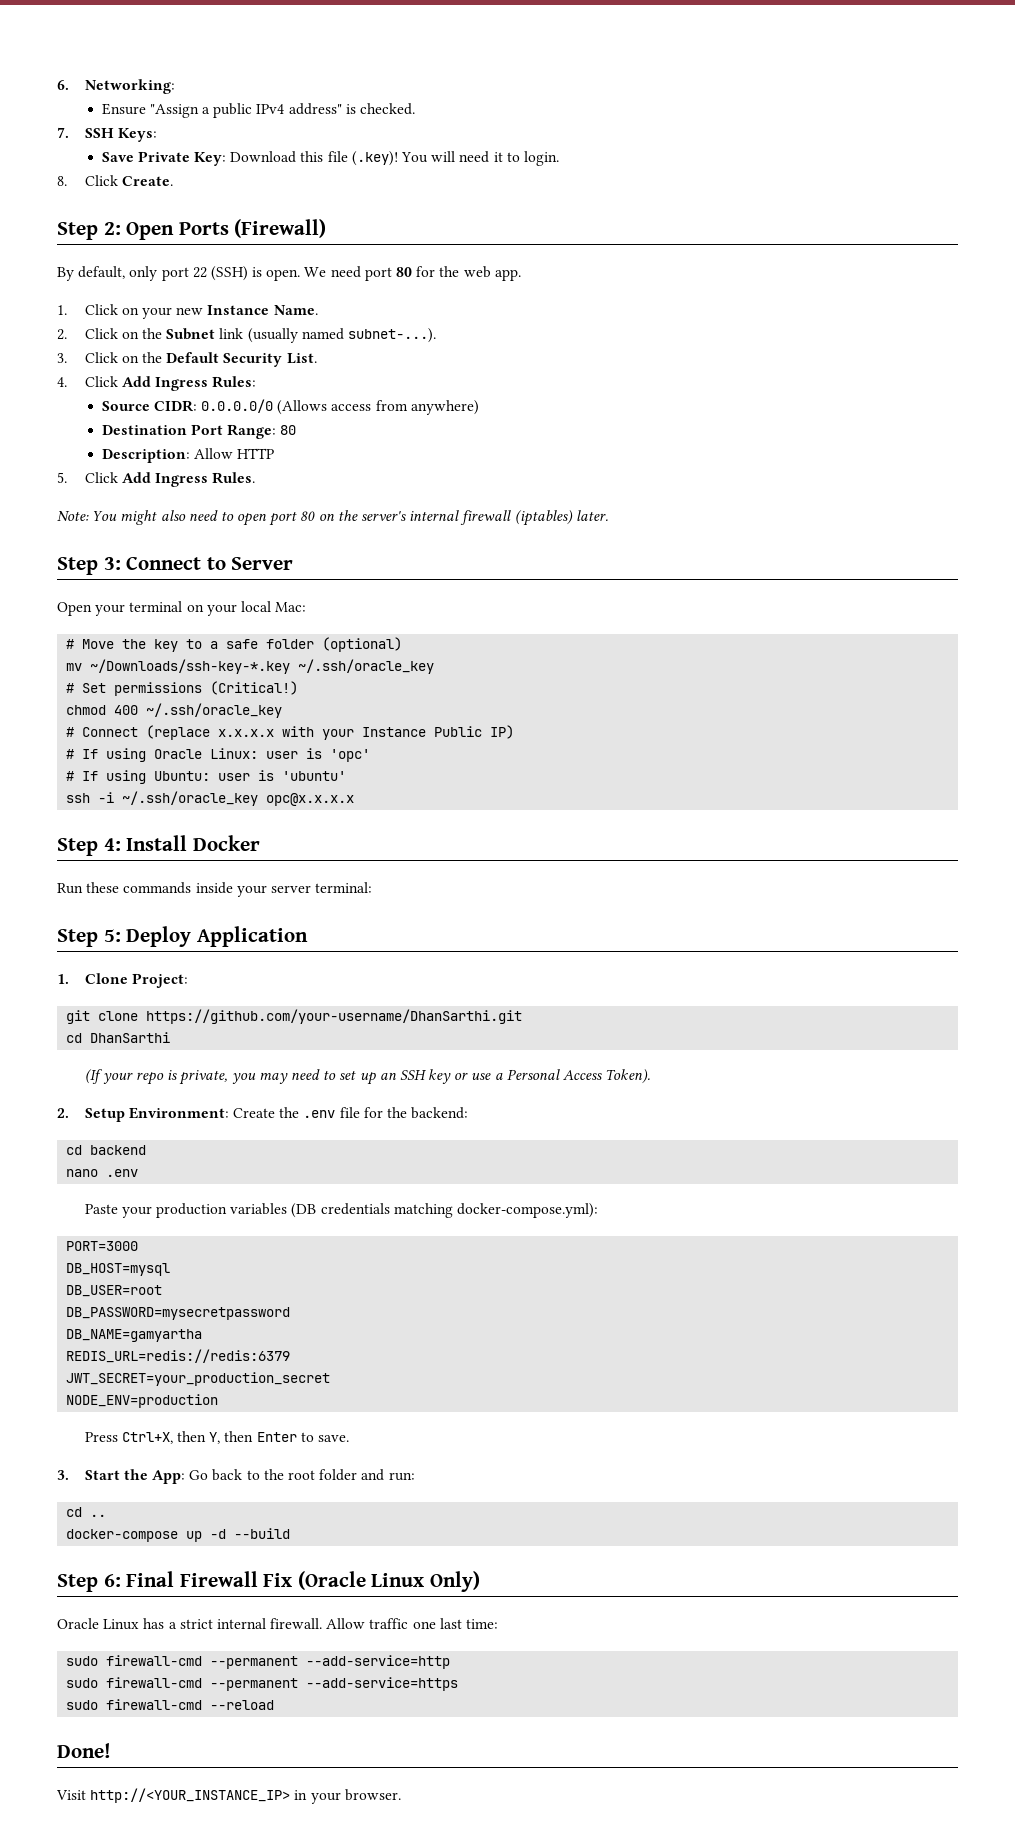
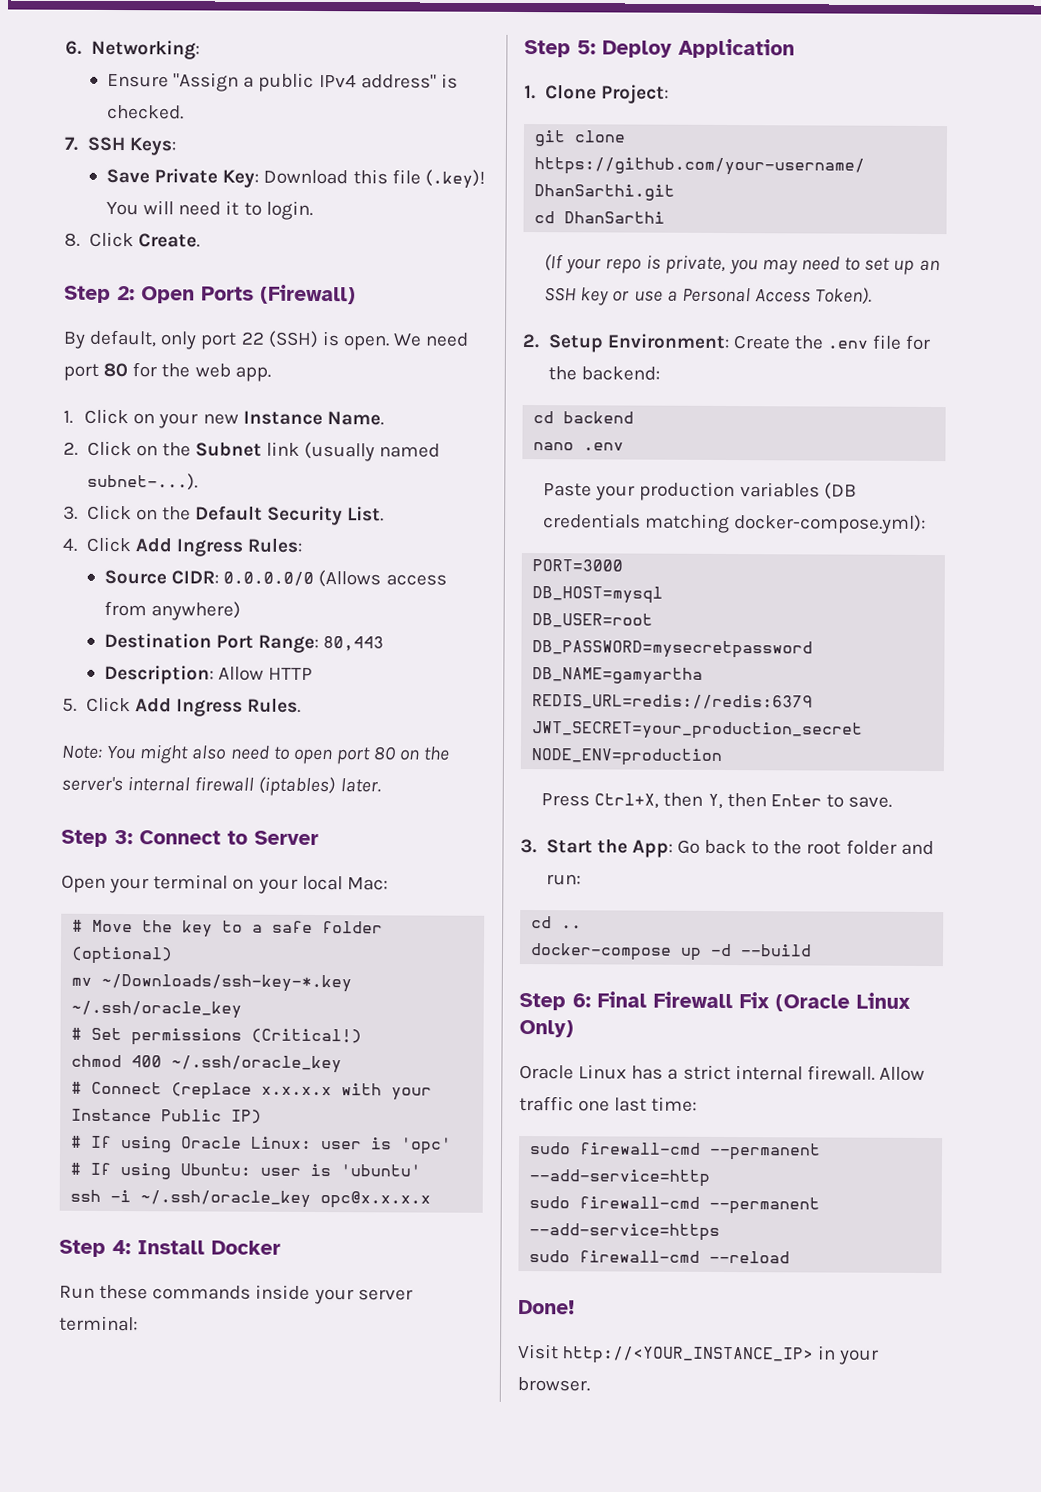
- Destination Port Range: 80
+ Destination Port Range: 80,443

